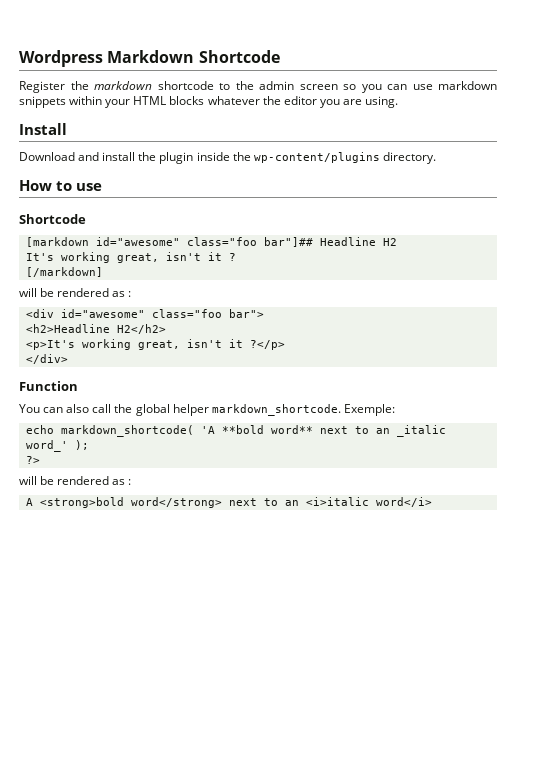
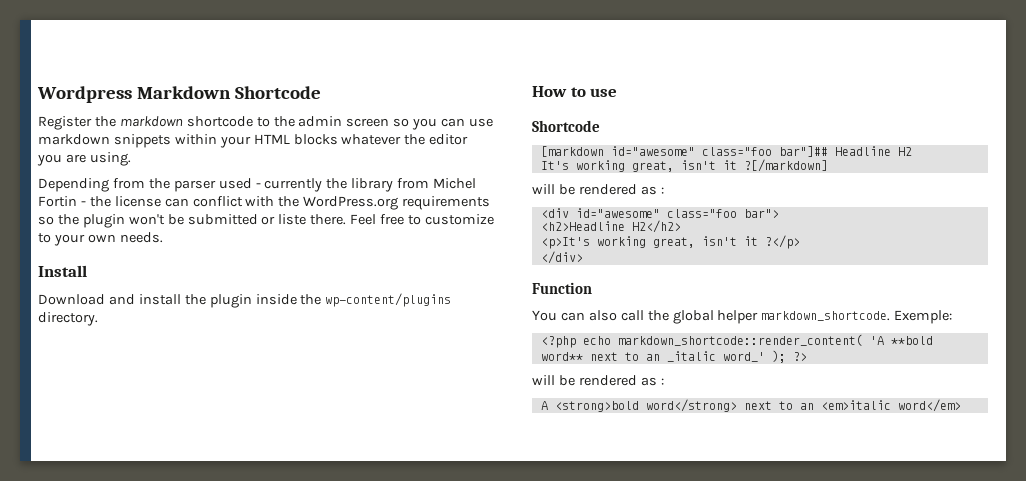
+ Depending from the parser used - currently the library from Michel Fortin - the license can conflict with the WordPress.org requirements so the plugin won't be submitted or liste there. Feel free to customize to your own needs.
- It's working great, isn't it ?
- [/markdown]
+ It's working great, isn't it ?[/markdown]
- echo markdown_shortcode( 'A **bold word** next to an _italic word_' );
- ?>
+ <?php echo markdown_shortcode::render_content( 'A **bold word** next to an _italic word_' ); ?>
- A <strong>bold word</strong> next to an <i>italic word</i>
+ A <strong>bold word</strong> next to an <em>italic word</em>

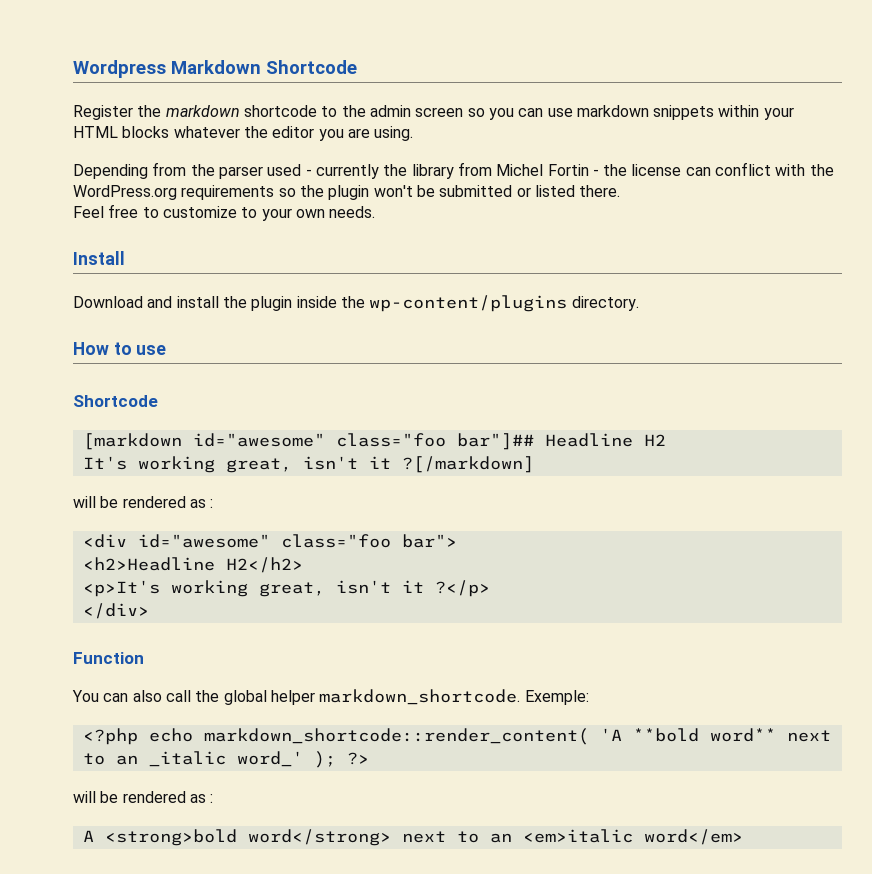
- Depending from the parser used - currently the library from Michel Fortin - the license can conflict with the WordPress.org requirements so the plugin won't be submitted or liste there. Feel free to customize to your own needs.
+ Depending from the parser used - currently the library from Michel Fortin - the license can conflict with the WordPress.org requirements so the plugin won't be submitted or listed there.
+ Feel free to customize to your own needs.

